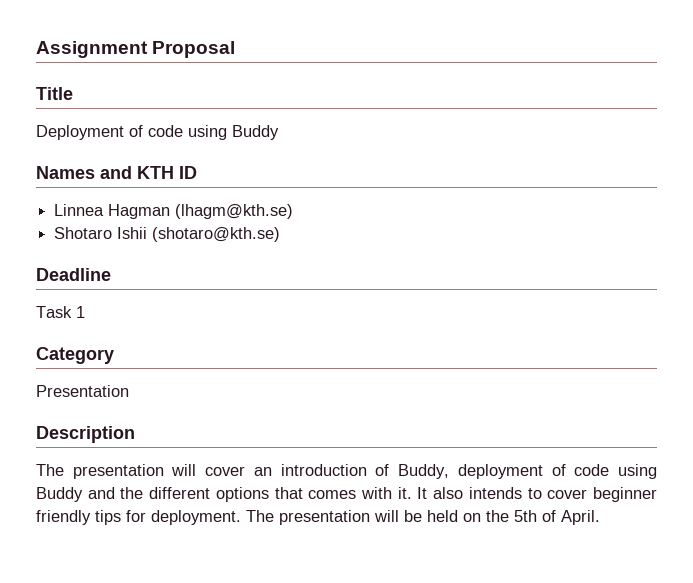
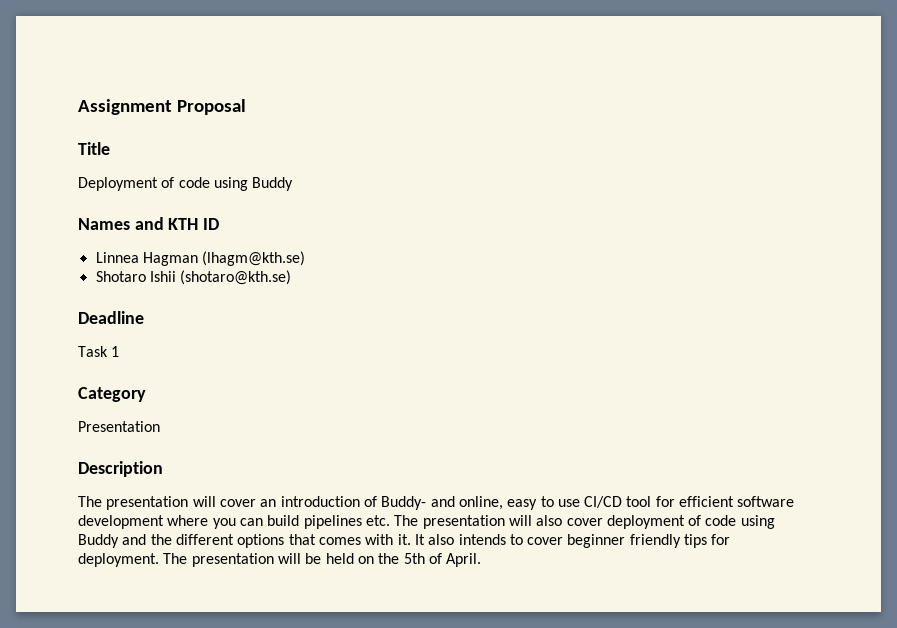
- The presentation will cover an introduction of Buddy, deployment of code using Buddy and the different options that comes with it.
+ The presentation will cover an introduction of Buddy- and online, easy to use CI/CD tool for efficient software development where you can build pipelines etc. The presentation will also cover deployment of code using Buddy and the different options that comes with it.

